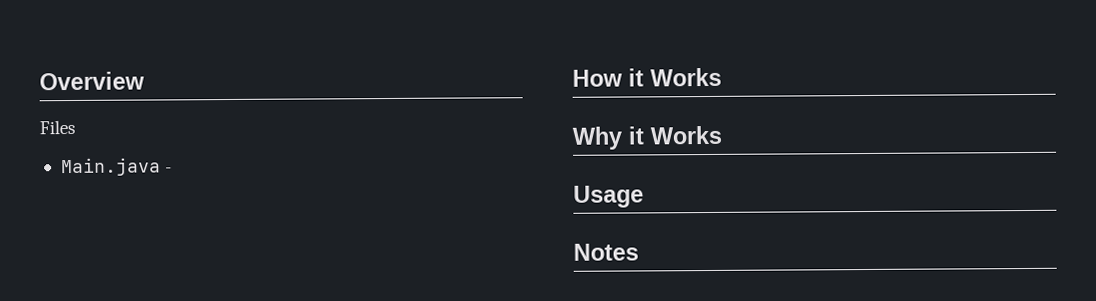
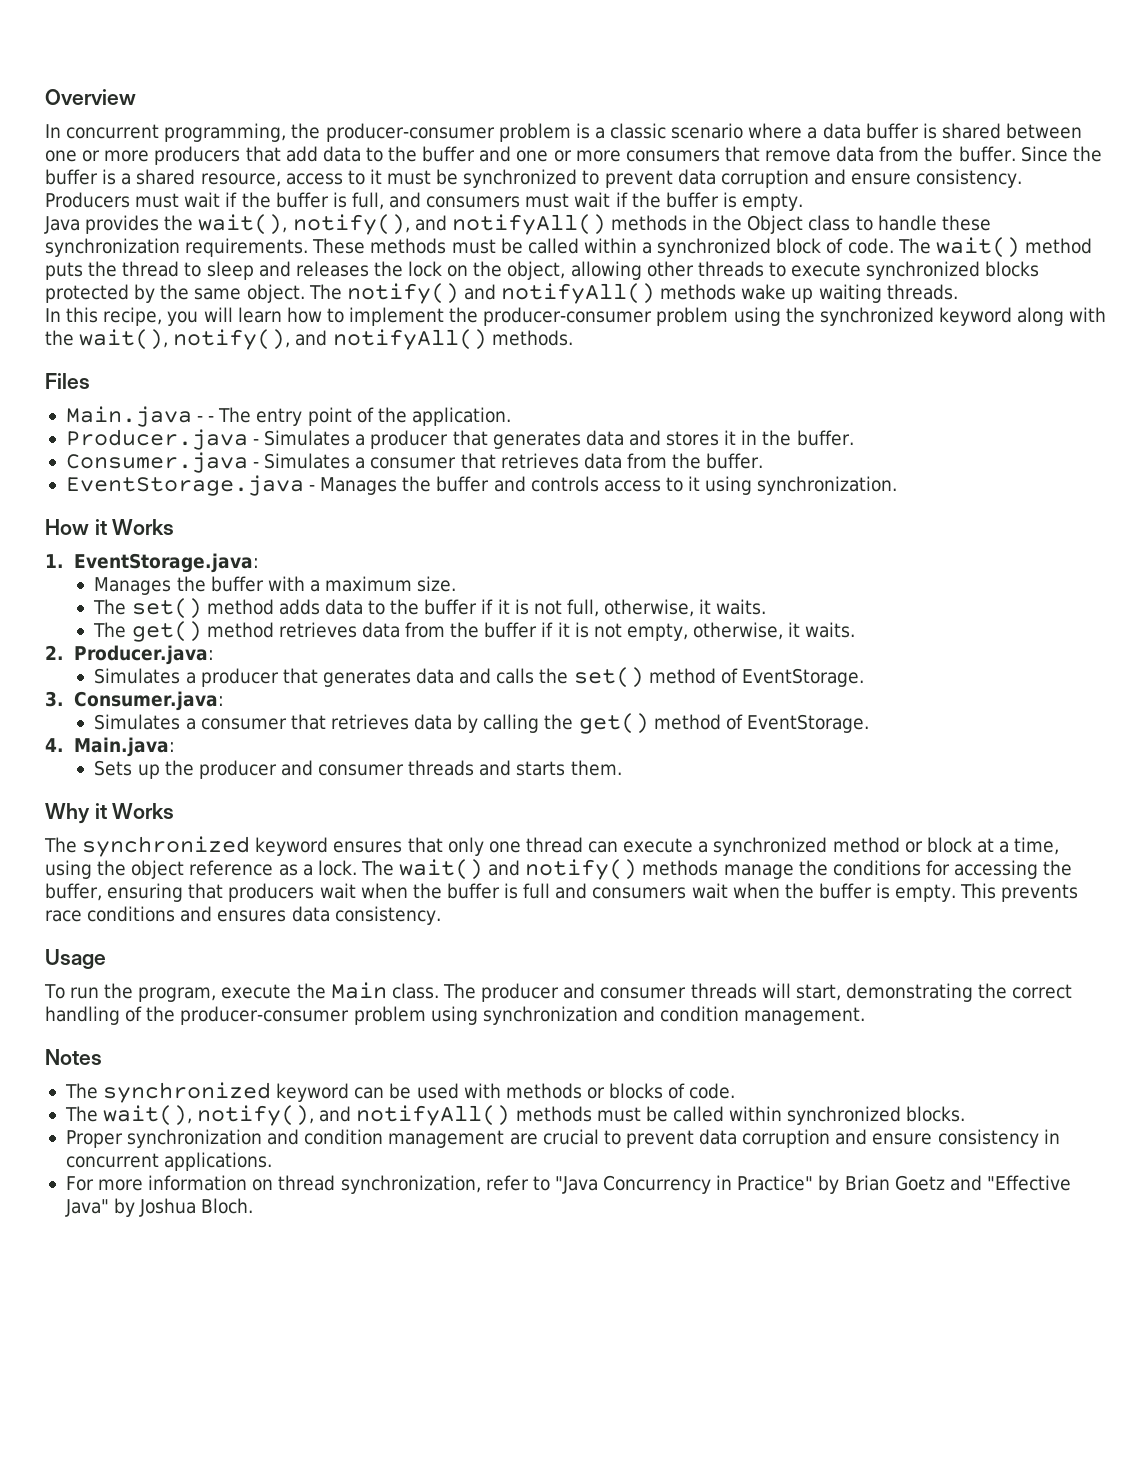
+ In concurrent programming, the producer-consumer problem is a classic scenario where a data buffer is shared between one or more producers that add data to the buffer and one or more consumers that remove data from the buffer. Since the buffer is a shared resource, access to it must be synchronized to prevent data corruption and ensure consistency. Producers must wait if the buffer is full, and consumers must wait if the buffer is empty.
+ Java provides the wait(), notify(), and notifyAll() methods in the Object class to handle these synchronization requirements. These methods must be called within a synchronized block of code. The wait() method puts the thread to sleep and releases the lock on the object, allowing other threads to execute synchronized blocks protected by the same object. The notify() and notifyAll() methods wake up waiting threads.
+ In this recipe, you will learn how to implement the producer-consumer problem using the synchronized keyword along with the wait(), notify(), and notifyAll() methods.
  Files
- Main.java -
+ Main.java - - The entry point of the application.
+ Producer.java - Simulates a producer that generates data and stores it in the buffer.
+ Consumer.java - Simulates a consumer that retrieves data from the buffer.
+ EventStorage.java - Manages the buffer and controls access to it using synchronization.
  How it Works
+ 1. EventStorage.java:
+ Manages the buffer with a maximum size.
+ The set() method adds data to the buffer if it is not full, otherwise, it waits.
+ The get() method retrieves data from the buffer if it is not empty, otherwise, it waits.
+ 2. Producer.java:
+ Simulates a producer that generates data and calls the set() method of EventStorage.
+ 3. Consumer.java:
+ Simulates a consumer that retrieves data by calling the get() method of EventStorage.
+ 4. Main.java:
+ Sets up the producer and consumer threads and starts them.
  Why it Works
+ The synchronized keyword ensures that only one thread can execute a synchronized method or block at a time, using the object reference as a lock. The wait() and notify() methods manage the conditions for accessing the buffer, ensuring that producers wait when the buffer is full and consumers wait when the buffer is empty. This prevents race conditions and ensures data consistency.
  Usage
+ To run the program, execute the Main class. The producer and consumer threads will start, demonstrating the correct handling of the producer-consumer problem using synchronization and condition management.
  Notes
+ The synchronized keyword can be used with methods or blocks of code.
+ The wait(), notify(), and notifyAll() methods must be called within synchronized blocks.
+ Proper synchronization and condition management are crucial to prevent data corruption and ensure consistency in concurrent applications.
+ For more information on thread synchronization, refer to "Java Concurrency in Practice" by Brian Goetz and "Effective Java" by Joshua Bloch.

